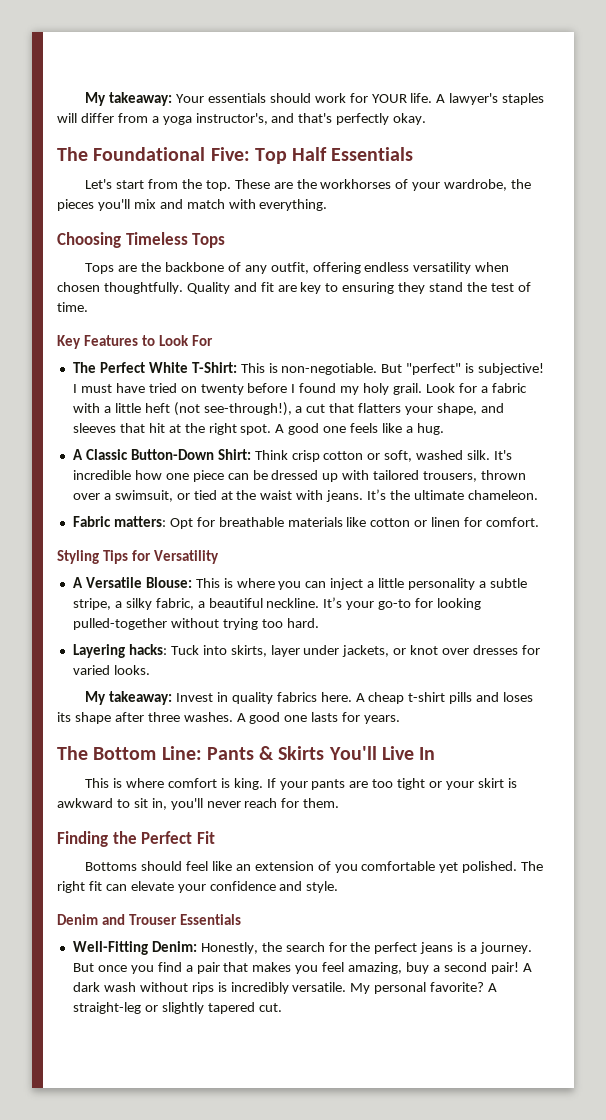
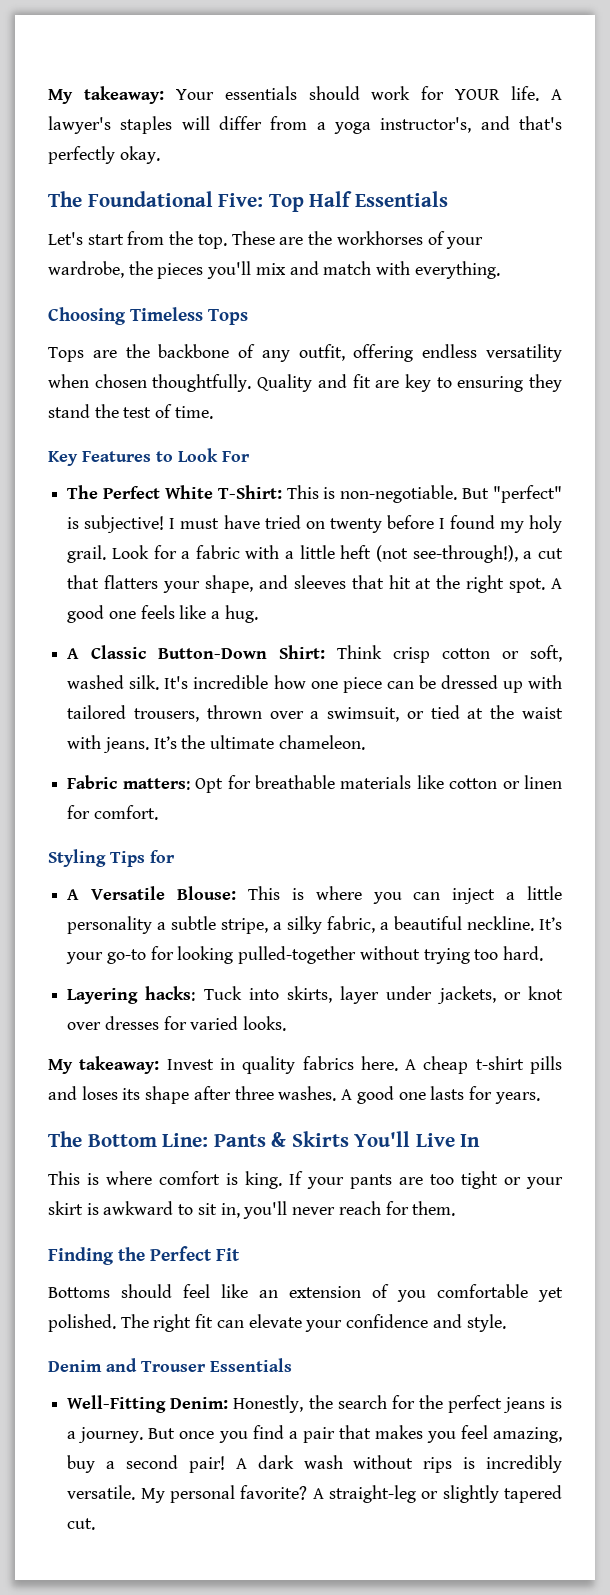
- Styling Tips for Versatility
+ Styling Tips for

